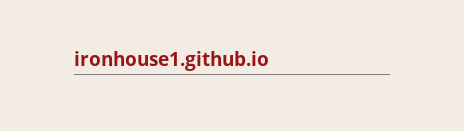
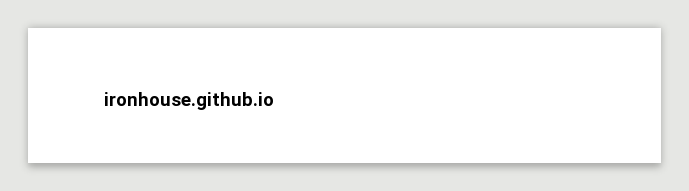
- ironhouse1.github.io
+ ironhouse.github.io

